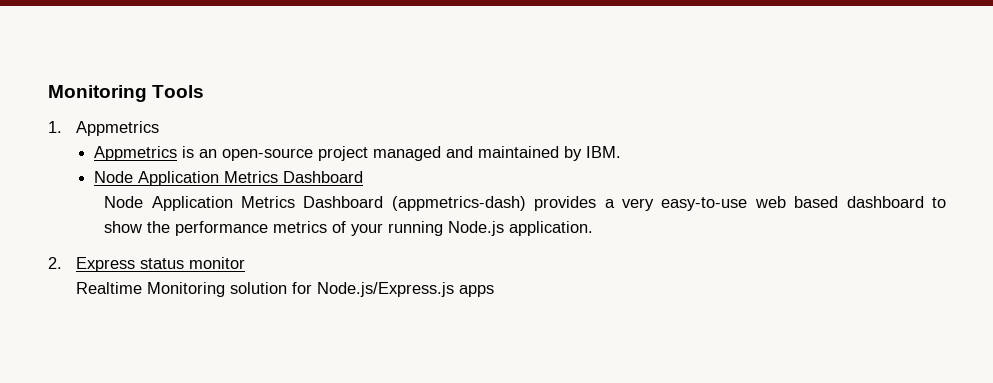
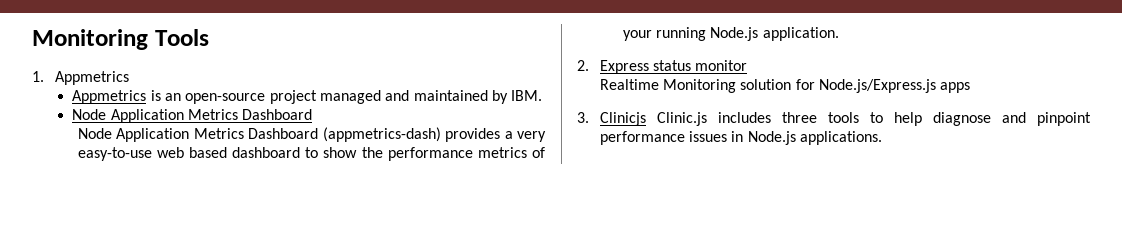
+ 3. Clinicjs Clinic.js includes three tools to help diagnose and pinpoint performance issues in Node.js applications.

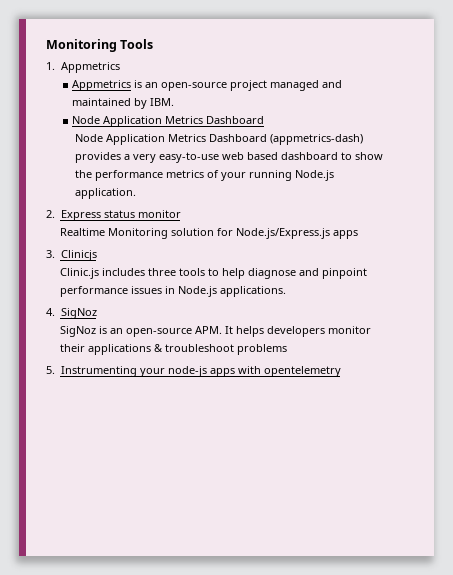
- 3. Clinicjs Clinic.js includes three tools to help diagnose and pinpoint performance issues in Node.js applications.
+ 3. Clinicjs
+ Clinic.js includes three tools to help diagnose and pinpoint performance issues in Node.js applications.
+ 4. SigNoz
+ SigNoz is an open-source APM. It helps developers monitor their applications & troubleshoot problems
+ 5. Instrumenting your node-js apps with opentelemetry

